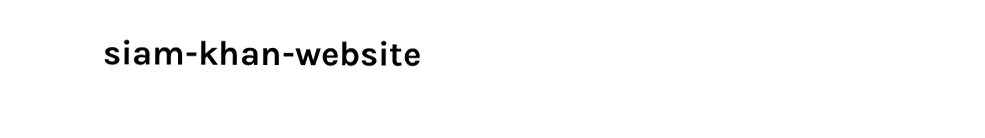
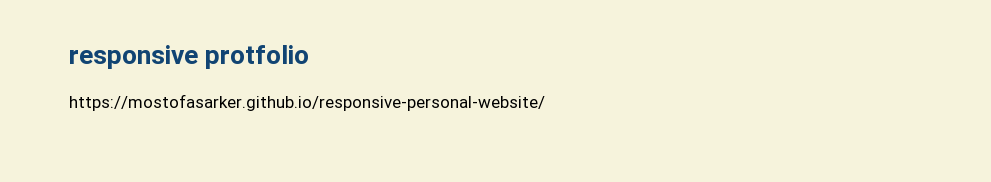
- siam-khan-website
+ responsive protfolio
+ https://mostofasarker.github.io/responsive-personal-website/

